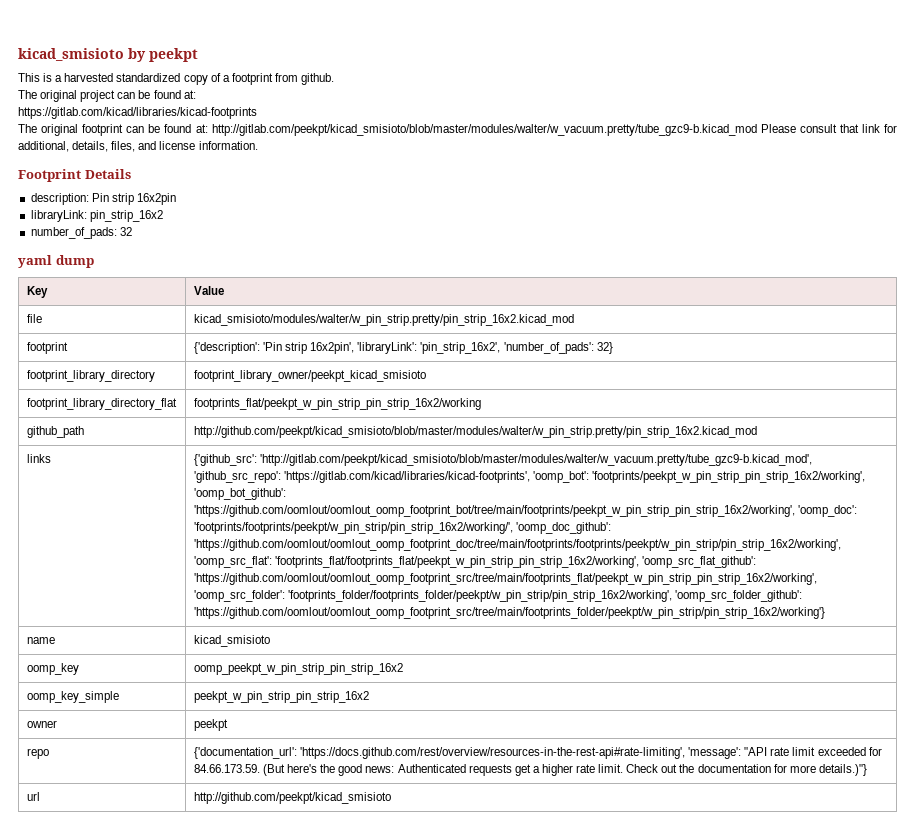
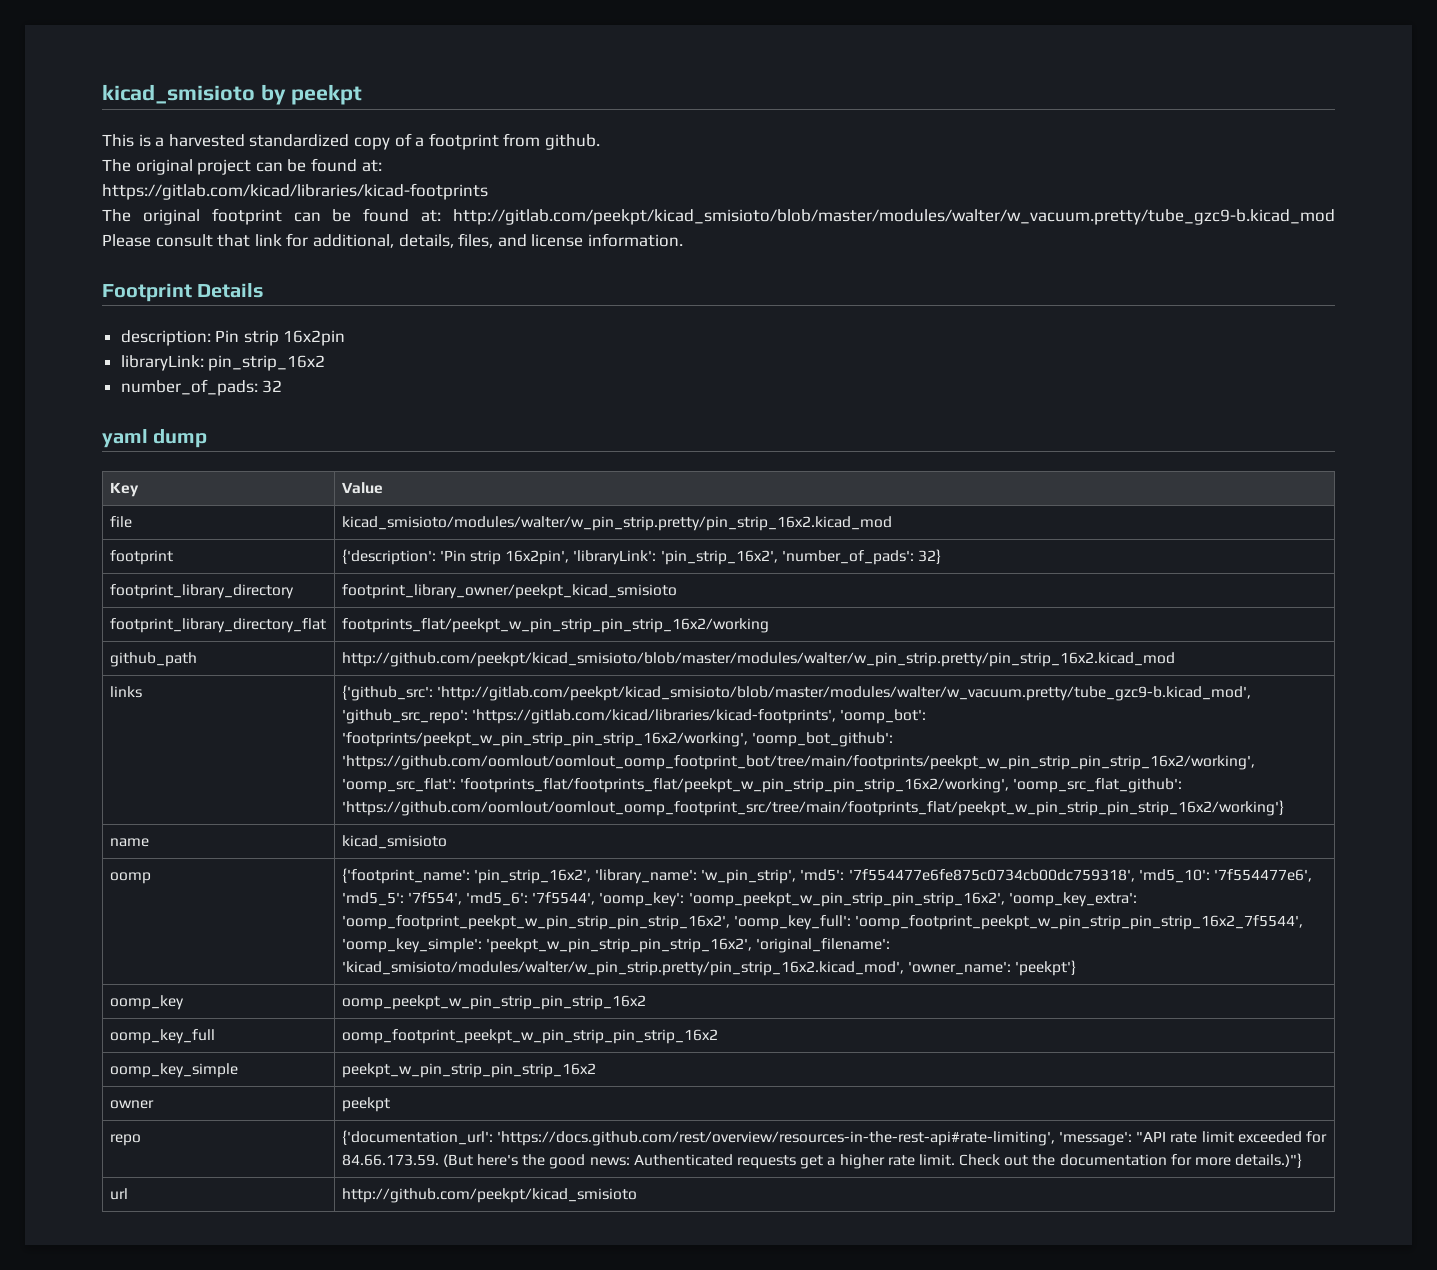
- links | {'github_src': 'http://gitlab.com/peekpt/kicad_smisioto/blob/master/modules/walter/w_vacuum.pretty/tube_gzc9-b.kicad_mod', 'github_src_repo': 'https://gitlab.com/kicad/libraries/kicad-footprints', 'oomp_bot': 'footprints/peekpt_w_pin_strip_pin_strip_16x2/working', 'oomp_bot_github': 'https://github.com/oomlout/oomlout_oomp_footprint_bot/tree/main/footprints/peekpt_w_pin_strip_pin_strip_16x2/working', 'oomp_doc': 'footprints/footprints/peekpt/w_pin_strip/pin_strip_16x2/working/', 'oomp_doc_github': 'https://github.com/oomlout/oomlout_oomp_footprint_doc/tree/main/footprints/footprints/peekpt/w_pin_strip/pin_strip_16x2/working', 'oomp_src_flat': 'footprints_flat/footprints_flat/peekpt_w_pin_strip_pin_strip_16x2/working', 'oomp_src_flat_github': 'https://github.com/oomlout/oomlout_oomp_footprint_src/tree/main/footprints_flat/peekpt_w_pin_strip_pin_strip_16x2/working', 'oomp_src_folder': 'footprints_folder/footprints_folder/peekpt/w_pin_strip/pin_strip_16x2/working', 'oomp_src_folder_github': 'https://github.com/oomlout/oomlout_oomp_footprint_src/tree/main/footprints_folder/peekpt/w_pin_strip/pin_strip_16x2/working'}
+ links | {'github_src': 'http://gitlab.com/peekpt/kicad_smisioto/blob/master/modules/walter/w_vacuum.pretty/tube_gzc9-b.kicad_mod', 'github_src_repo': 'https://gitlab.com/kicad/libraries/kicad-footprints', 'oomp_bot': 'footprints/peekpt_w_pin_strip_pin_strip_16x2/working', 'oomp_bot_github': 'https://github.com/oomlout/oomlout_oomp_footprint_bot/tree/main/footprints/peekpt_w_pin_strip_pin_strip_16x2/working', 'oomp_src_flat': 'footprints_flat/footprints_flat/peekpt_w_pin_strip_pin_strip_16x2/working', 'oomp_src_flat_github': 'https://github.com/oomlout/oomlout_oomp_footprint_src/tree/main/footprints_flat/peekpt_w_pin_strip_pin_strip_16x2/working'}
  name | kicad_smisioto
+ oomp | {'footprint_name': 'pin_strip_16x2', 'library_name': 'w_pin_strip', 'md5': '7f554477e6fe875c0734cb00dc759318', 'md5_10': '7f554477e6', 'md5_5': '7f554', 'md5_6': '7f5544', 'oomp_key': 'oomp_peekpt_w_pin_strip_pin_strip_16x2', 'oomp_key_extra': 'oomp_footprint_peekpt_w_pin_strip_pin_strip_16x2', 'oomp_key_full': 'oomp_footprint_peekpt_w_pin_strip_pin_strip_16x2_7f5544', 'oomp_key_simple': 'peekpt_w_pin_strip_pin_strip_16x2', 'original_filename': 'kicad_smisioto/modules/walter/w_pin_strip.pretty/pin_strip_16x2.kicad_mod', 'owner_name': 'peekpt'}
+ oomp_key_full | oomp_footprint_peekpt_w_pin_strip_pin_strip_16x2

